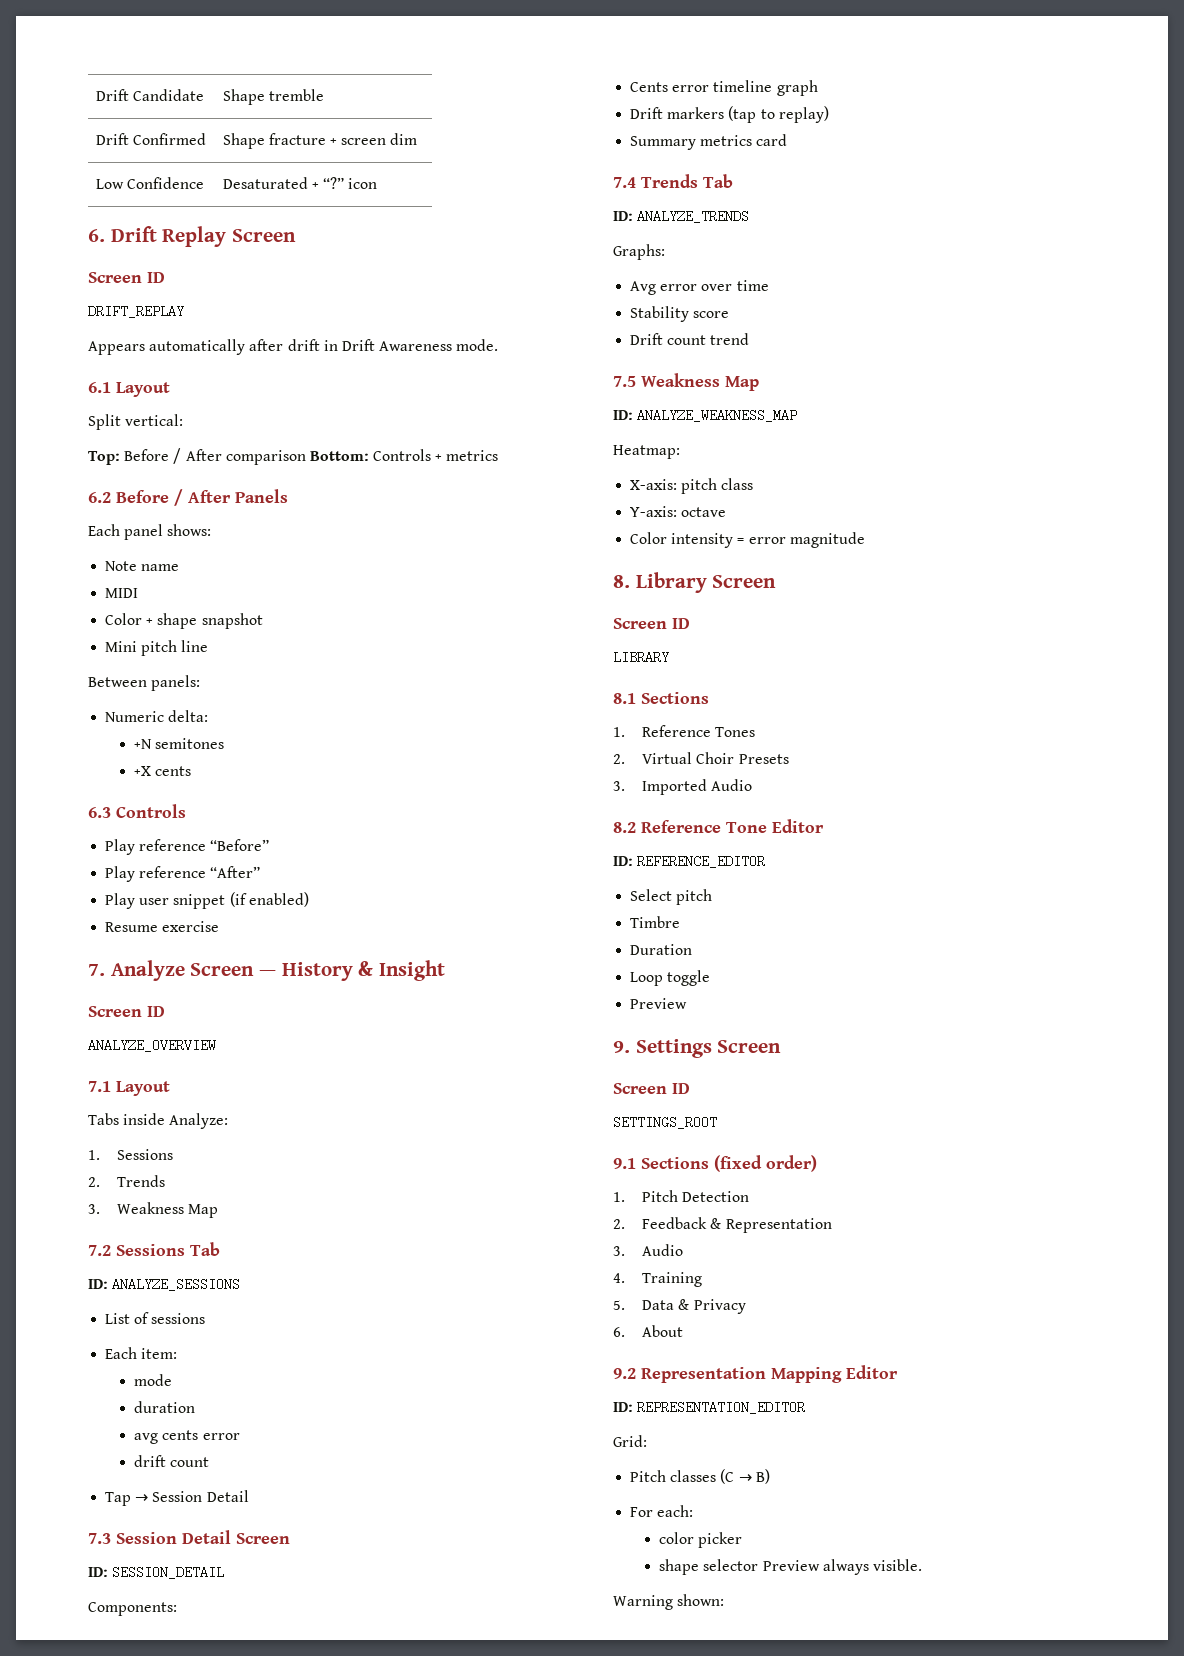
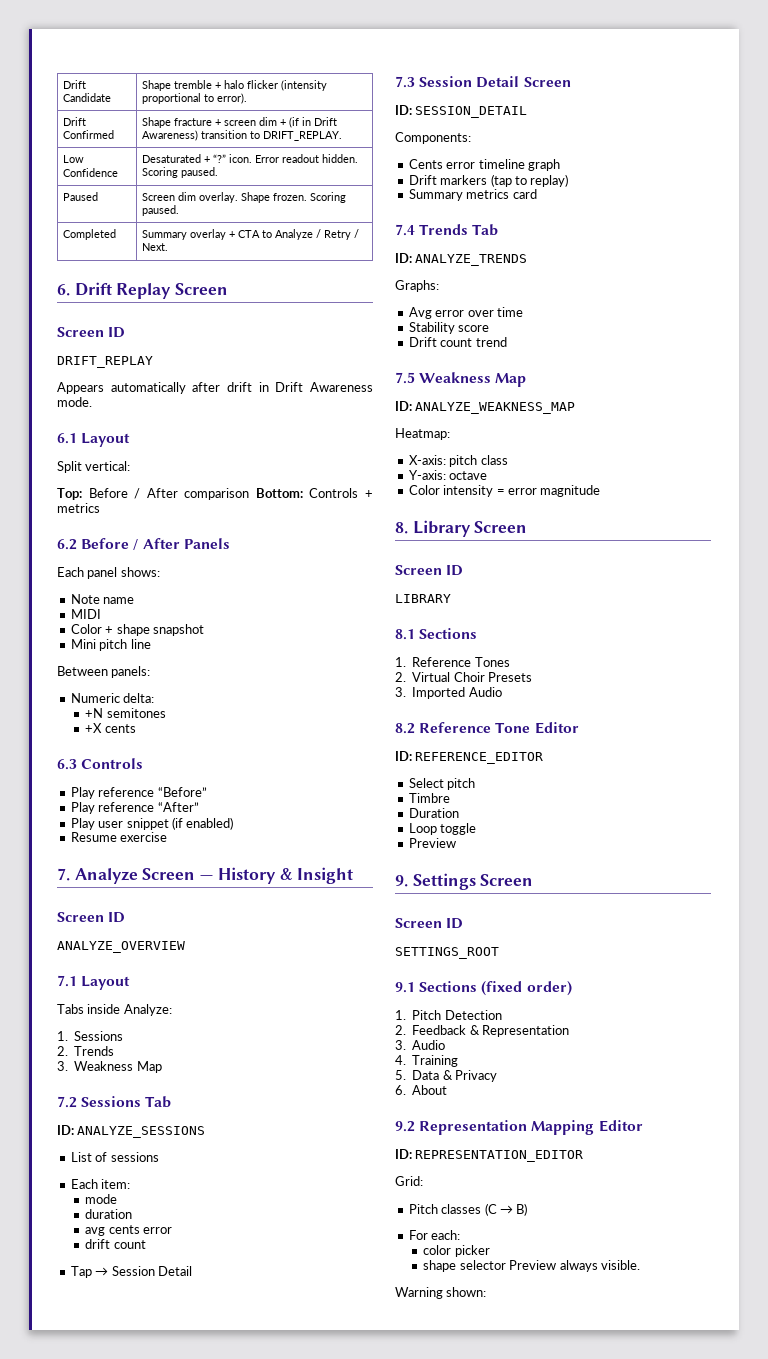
- Drift Candidate | Shape tremble
+ Drift Candidate | Shape tremble + halo flicker (intensity proportional to error).
- Drift Confirmed | Shape fracture + screen dim
+ Drift Confirmed | Shape fracture + screen dim + (if in Drift Awareness) transition to DRIFT_REPLAY.
- Low Confidence | Desaturated + “?” icon
+ Low Confidence | Desaturated + “?” icon. Error readout hidden. Scoring paused.
+ Paused | Screen dim overlay. Shape frozen. Scoring paused.
+ Completed | Summary overlay + CTA to Analyze / Retry / Next.

